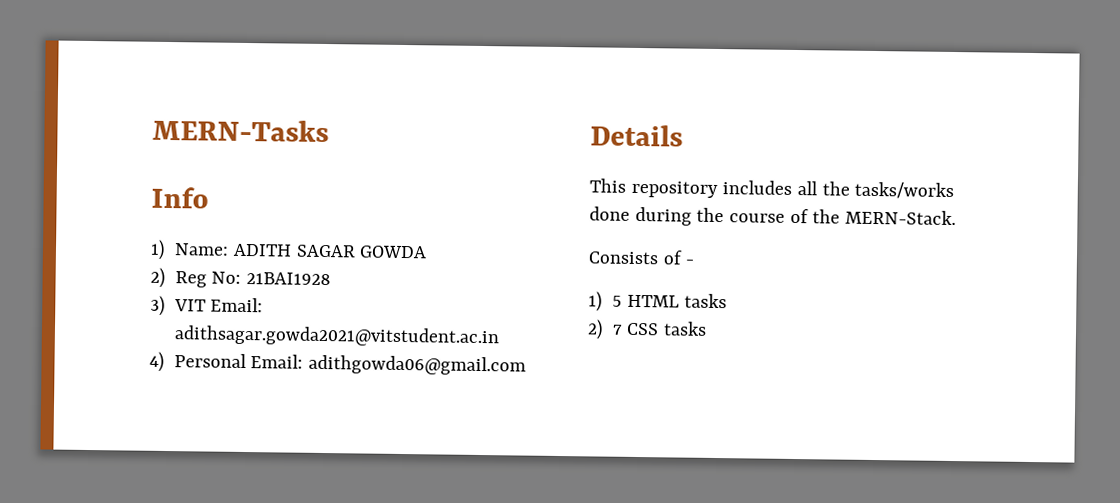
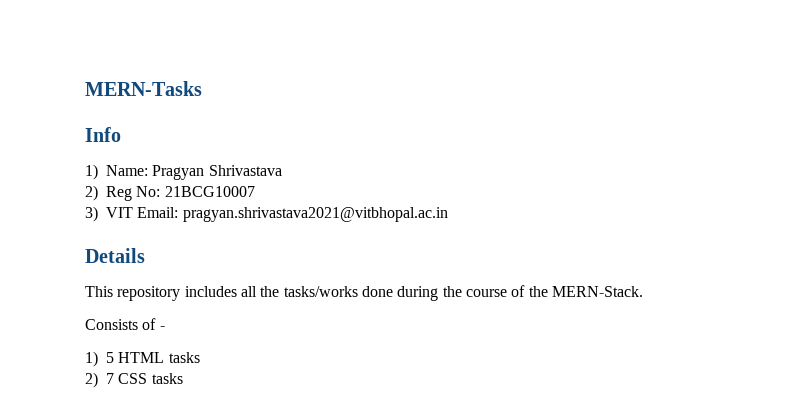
- 1) Name: ADITH SAGAR GOWDA
+ 1) Name: Pragyan Shrivastava
- 2) Reg No: 21BAI1928
+ 2) Reg No: 21BCG10007
- 3) VIT Email: adithsagar.gowda2021@vitstudent.ac.in
- 4) Personal Email: adithgowda06@gmail.com
+ 3) VIT Email: pragyan.shrivastava2021@vitbhopal.ac.in

